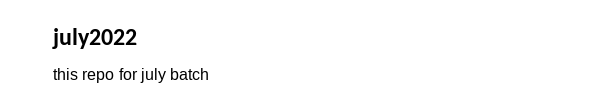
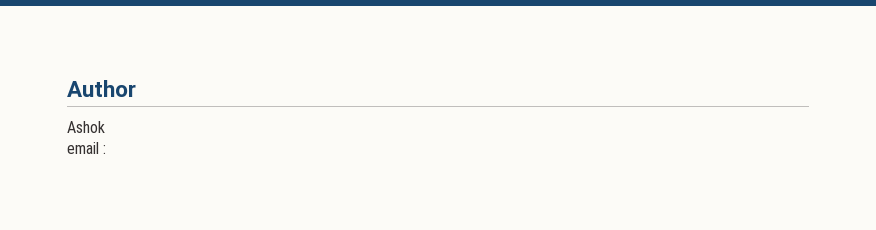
- july2022
- this repo for july batch
+ Author
+ Ashok
+ email :

